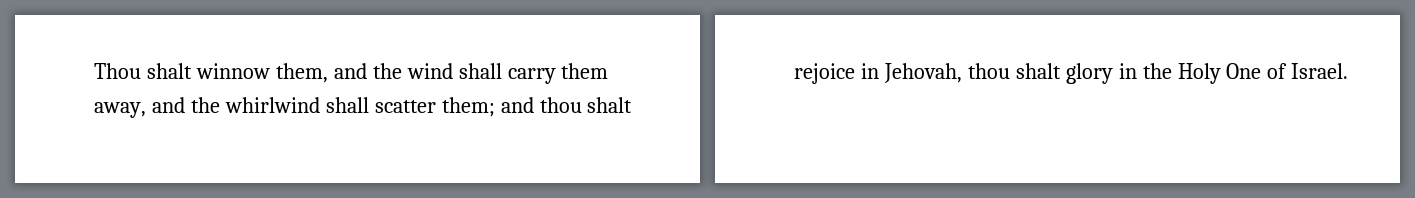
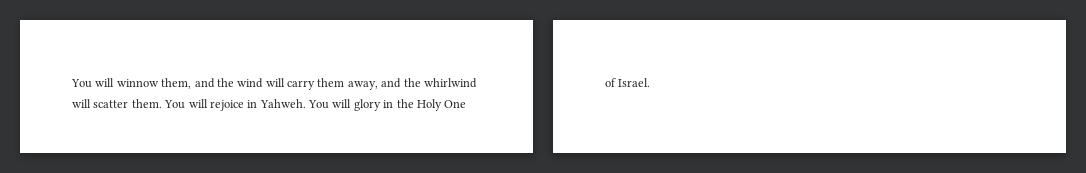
- Thou shalt winnow them, and the wind shall carry them away, and the whirlwind shall scatter them; and thou shalt rejoice in Jehovah, thou shalt glory in the Holy One of Israel.
+ You will winnow them, and the wind will carry them away, and the whirlwind will scatter them. You will rejoice in Yahweh. You will glory in the Holy One of Israel.

